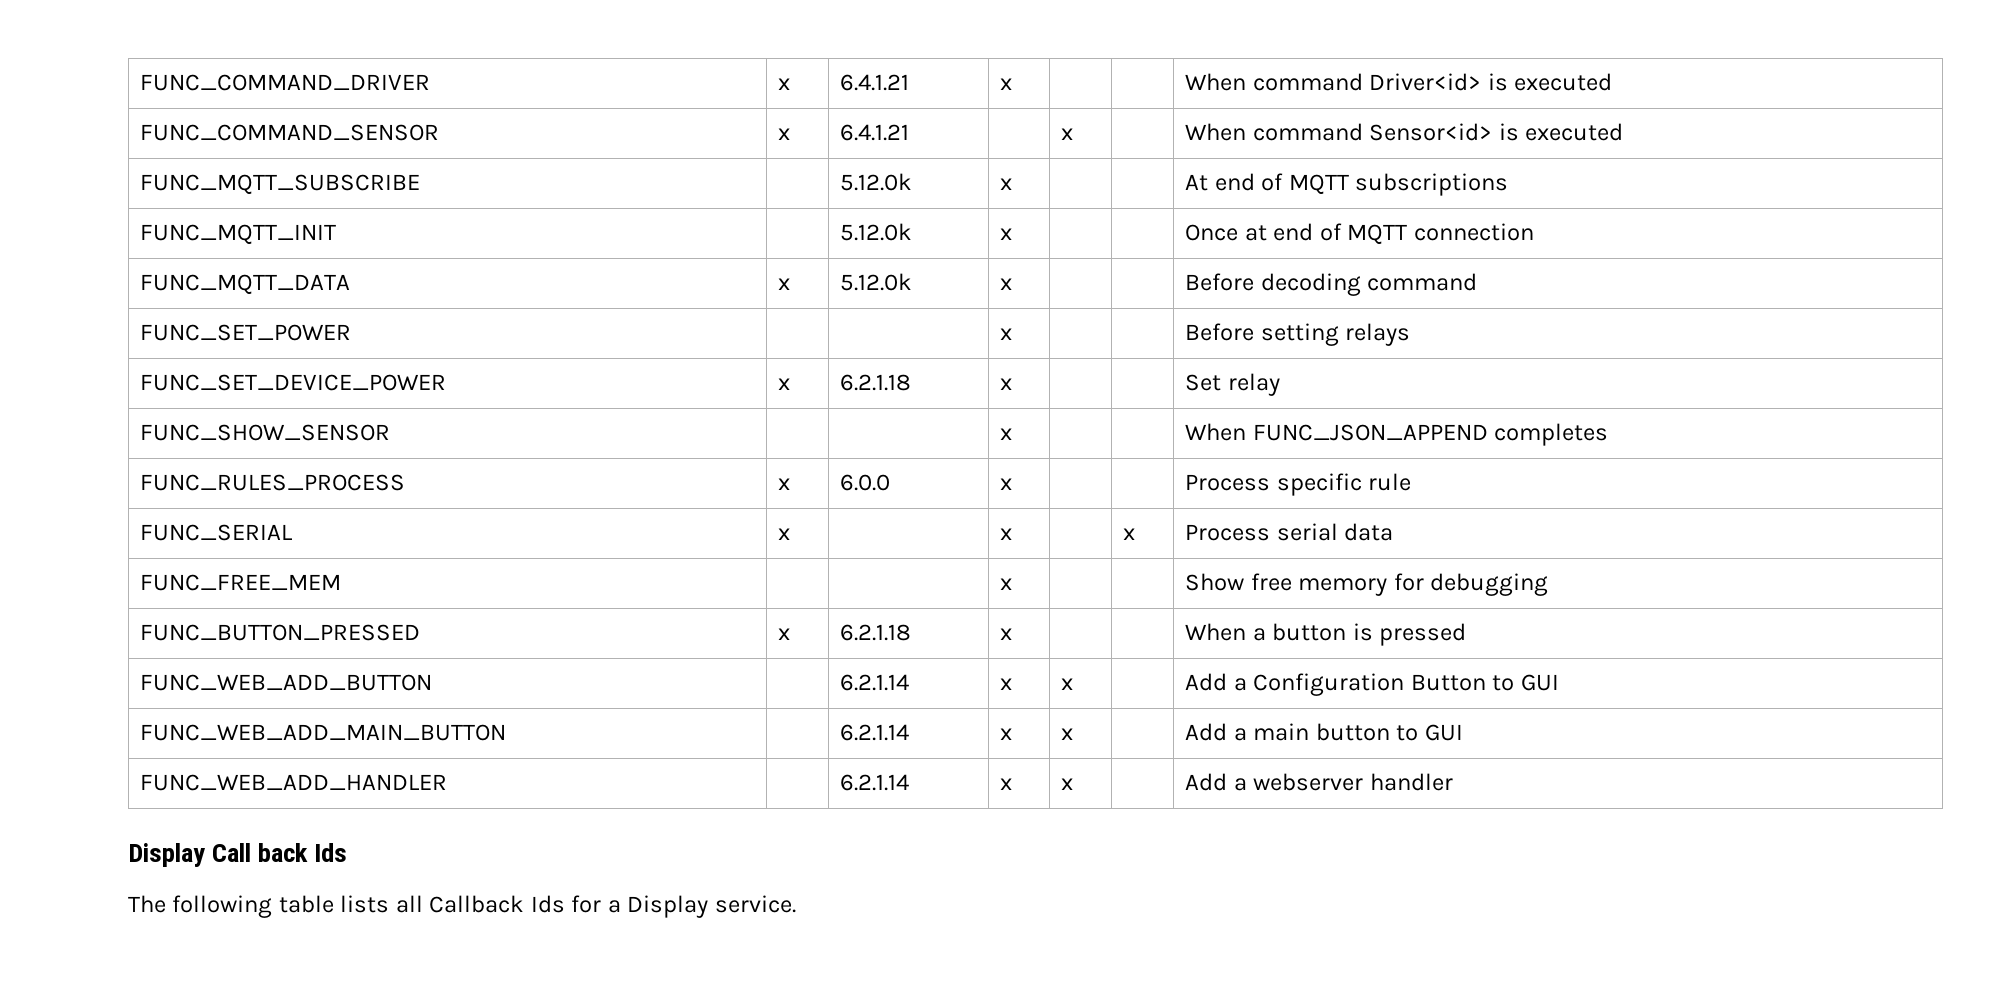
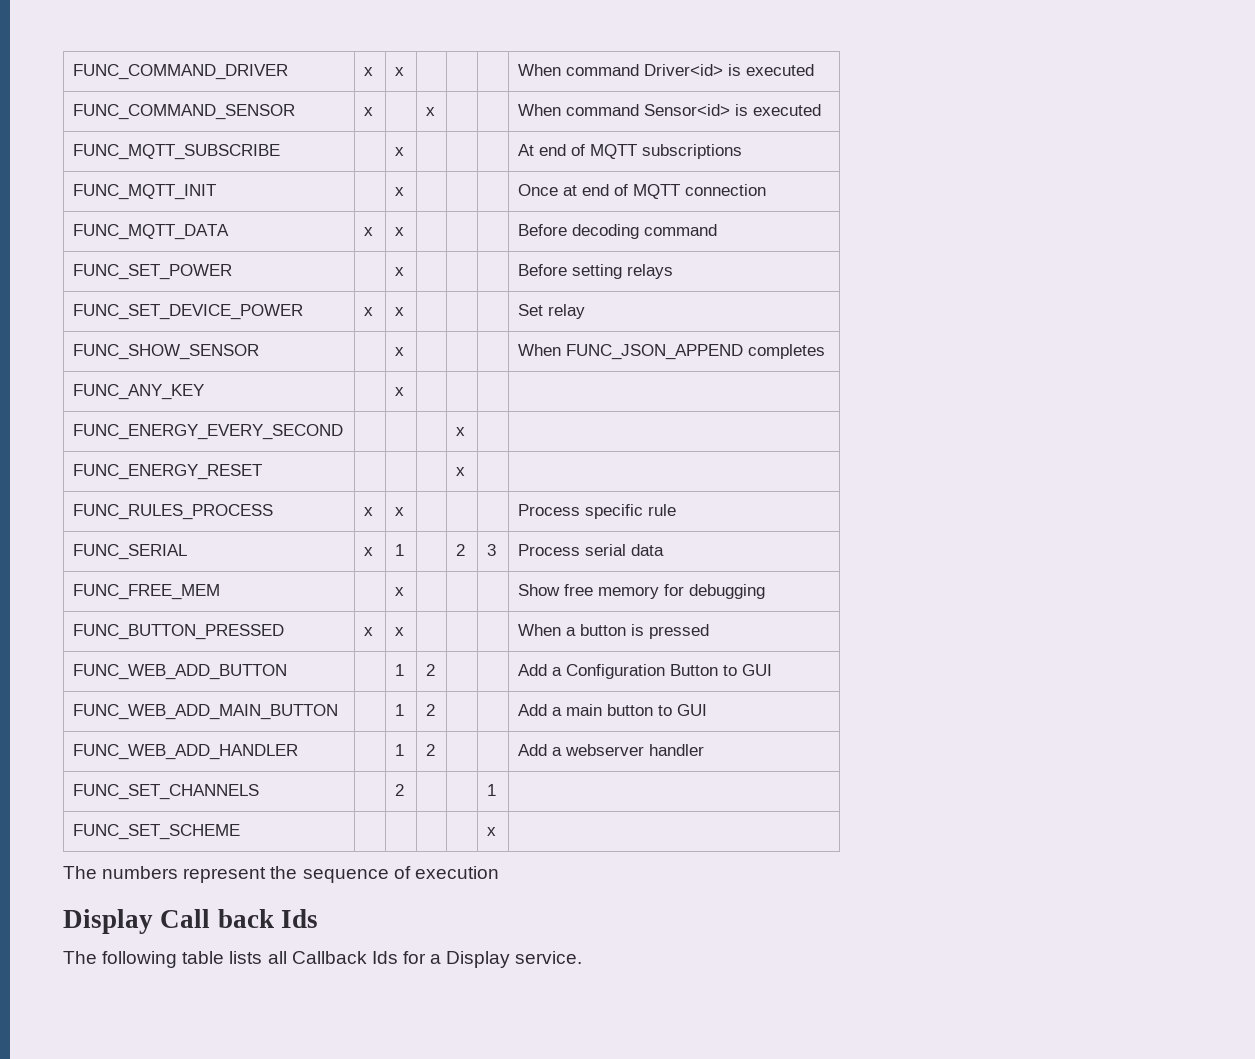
- FUNC_COMMAND_DRIVER | x | 6.4.1.21 | x | | | When command Driver<id> is executed
+ FUNC_COMMAND_DRIVER | x | x | | | | When command Driver<id> is executed
- FUNC_COMMAND_SENSOR | x | 6.4.1.21 | | x | | When command Sensor<id> is executed
+ FUNC_COMMAND_SENSOR | x | | x | | | When command Sensor<id> is executed
- FUNC_MQTT_SUBSCRIBE | | 5.12.0k | x | | | At end of MQTT subscriptions
+ FUNC_MQTT_SUBSCRIBE | | x | | | | At end of MQTT subscriptions
- FUNC_MQTT_INIT | | 5.12.0k | x | | | Once at end of MQTT connection
+ FUNC_MQTT_INIT | | x | | | | Once at end of MQTT connection
- FUNC_MQTT_DATA | x | 5.12.0k | x | | | Before decoding command
+ FUNC_MQTT_DATA | x | x | | | | Before decoding command
- FUNC_SET_POWER | | | x | | | Before setting relays
+ FUNC_SET_POWER | | x | | | | Before setting relays
- FUNC_SET_DEVICE_POWER | x | 6.2.1.18 | x | | | Set relay
+ FUNC_SET_DEVICE_POWER | x | x | | | | Set relay
- FUNC_SHOW_SENSOR | | | x | | | When FUNC_JSON_APPEND completes
+ FUNC_SHOW_SENSOR | | x | | | | When FUNC_JSON_APPEND completes
+ FUNC_ANY_KEY | | x | | | |
+ FUNC_ENERGY_EVERY_SECOND | | | | x | |
+ FUNC_ENERGY_RESET | | | | x | |
- FUNC_RULES_PROCESS | x | 6.0.0 | x | | | Process specific rule
+ FUNC_RULES_PROCESS | x | x | | | | Process specific rule
- FUNC_SERIAL | x | | x | | x | Process serial data
+ FUNC_SERIAL | x | 1 | | 2 | 3 | Process serial data
- FUNC_FREE_MEM | | | x | | | Show free memory for debugging
+ FUNC_FREE_MEM | | x | | | | Show free memory for debugging
- FUNC_BUTTON_PRESSED | x | 6.2.1.18 | x | | | When a button is pressed
+ FUNC_BUTTON_PRESSED | x | x | | | | When a button is pressed
- FUNC_WEB_ADD_BUTTON | | 6.2.1.14 | x | x | | Add a Configuration Button to GUI
+ FUNC_WEB_ADD_BUTTON | | 1 | 2 | | | Add a Configuration Button to GUI
- FUNC_WEB_ADD_MAIN_BUTTON | | 6.2.1.14 | x | x | | Add a main button to GUI
+ FUNC_WEB_ADD_MAIN_BUTTON | | 1 | 2 | | | Add a main button to GUI
- FUNC_WEB_ADD_HANDLER | | 6.2.1.14 | x | x | | Add a webserver handler
+ FUNC_WEB_ADD_HANDLER | | 1 | 2 | | | Add a webserver handler
+ FUNC_SET_CHANNELS | | 2 | | | 1 |
+ FUNC_SET_SCHEME | | | | | x |
+ The numbers represent the sequence of execution

